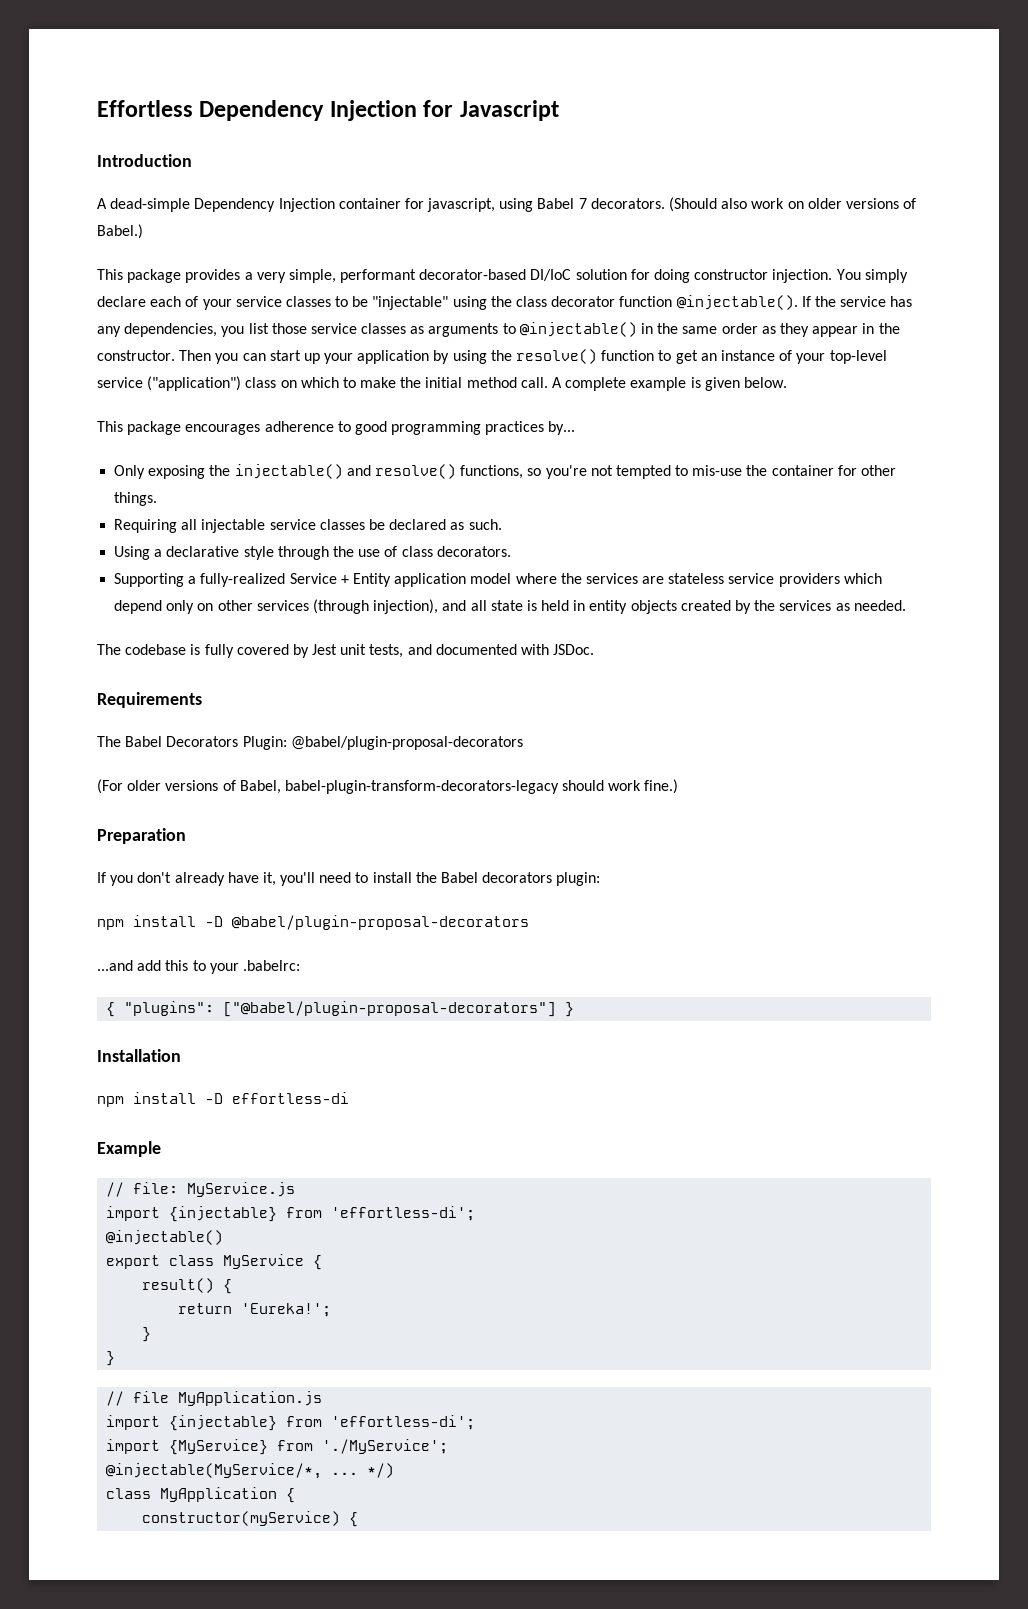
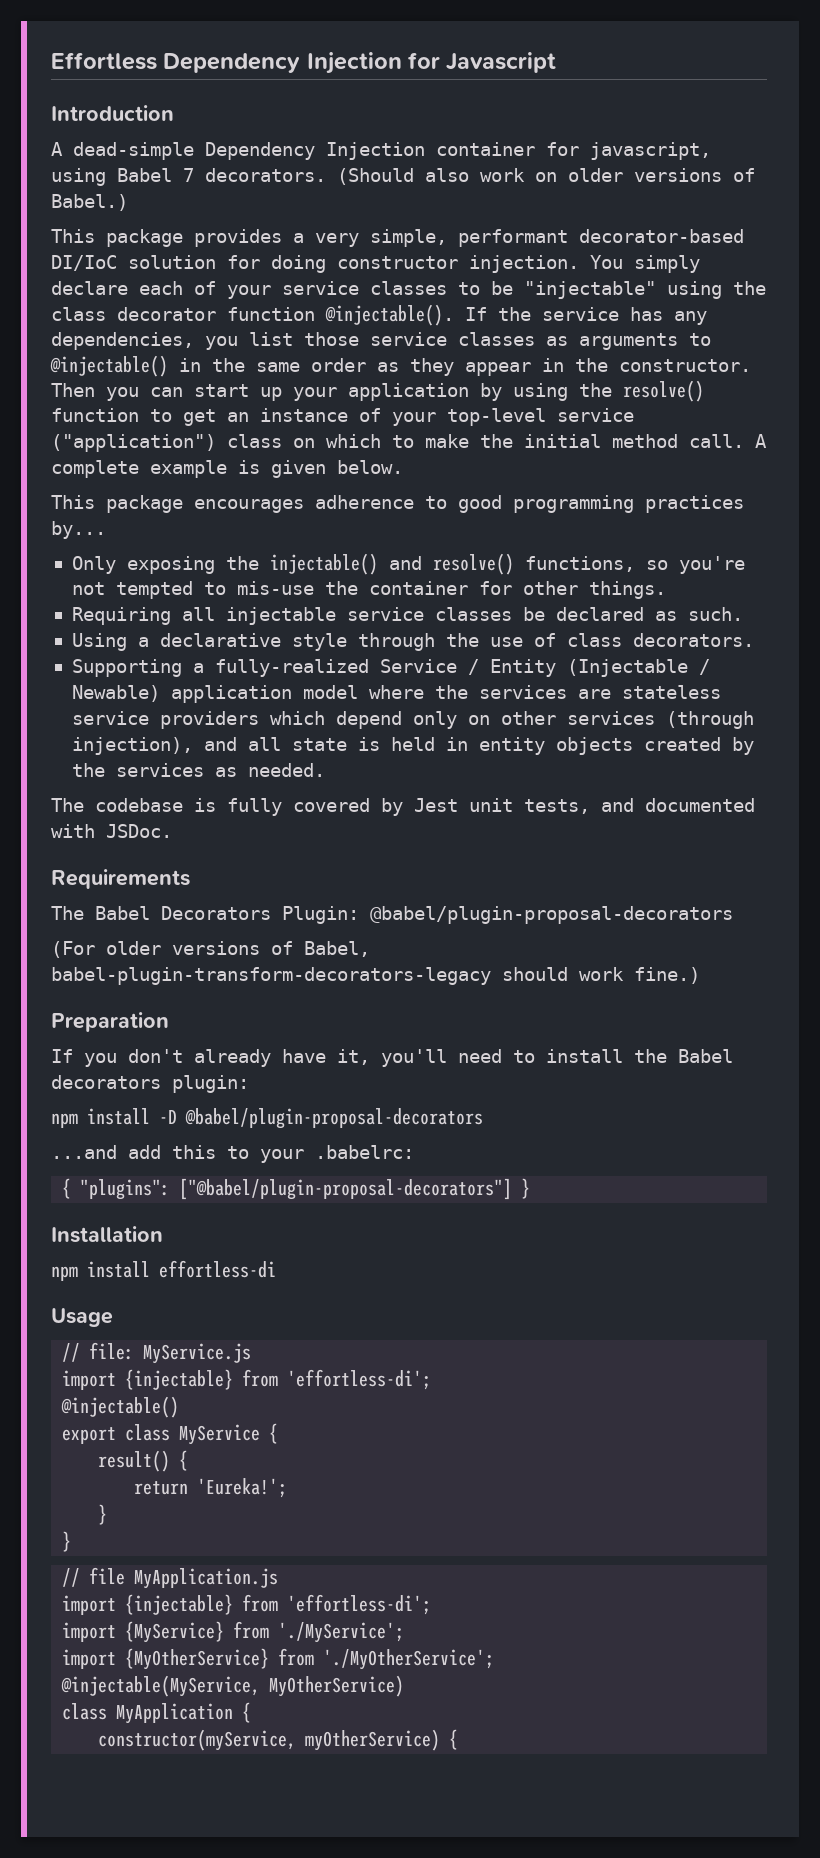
- Supporting a fully-realized Service + Entity application model where the services are stateless service providers which depend only on other services (through injection), and all state is held in entity objects created by the services as needed.
+ Supporting a fully-realized Service / Entity (Injectable / Newable) application model where the services are stateless service providers which depend only on other services (through injection), and all state is held in entity objects created by the services as needed.
- npm install -D effortless-di
+ npm install effortless-di
- Example
+ Usage
- @injectable(MyService/*, ... */)
+ import {MyOtherService} from './MyOtherService';
+ @injectable(MyService, MyOtherService)
- constructor(myService) {
+ constructor(myService, myOtherService) {

